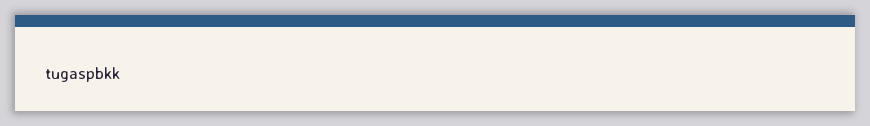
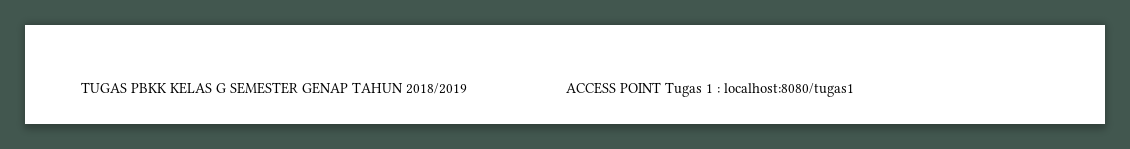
- tugaspbkk
+ TUGAS PBKK KELAS G SEMESTER GENAP TAHUN 2018/2019
+ ACCESS POINT Tugas 1 : localhost:8080/tugas1

